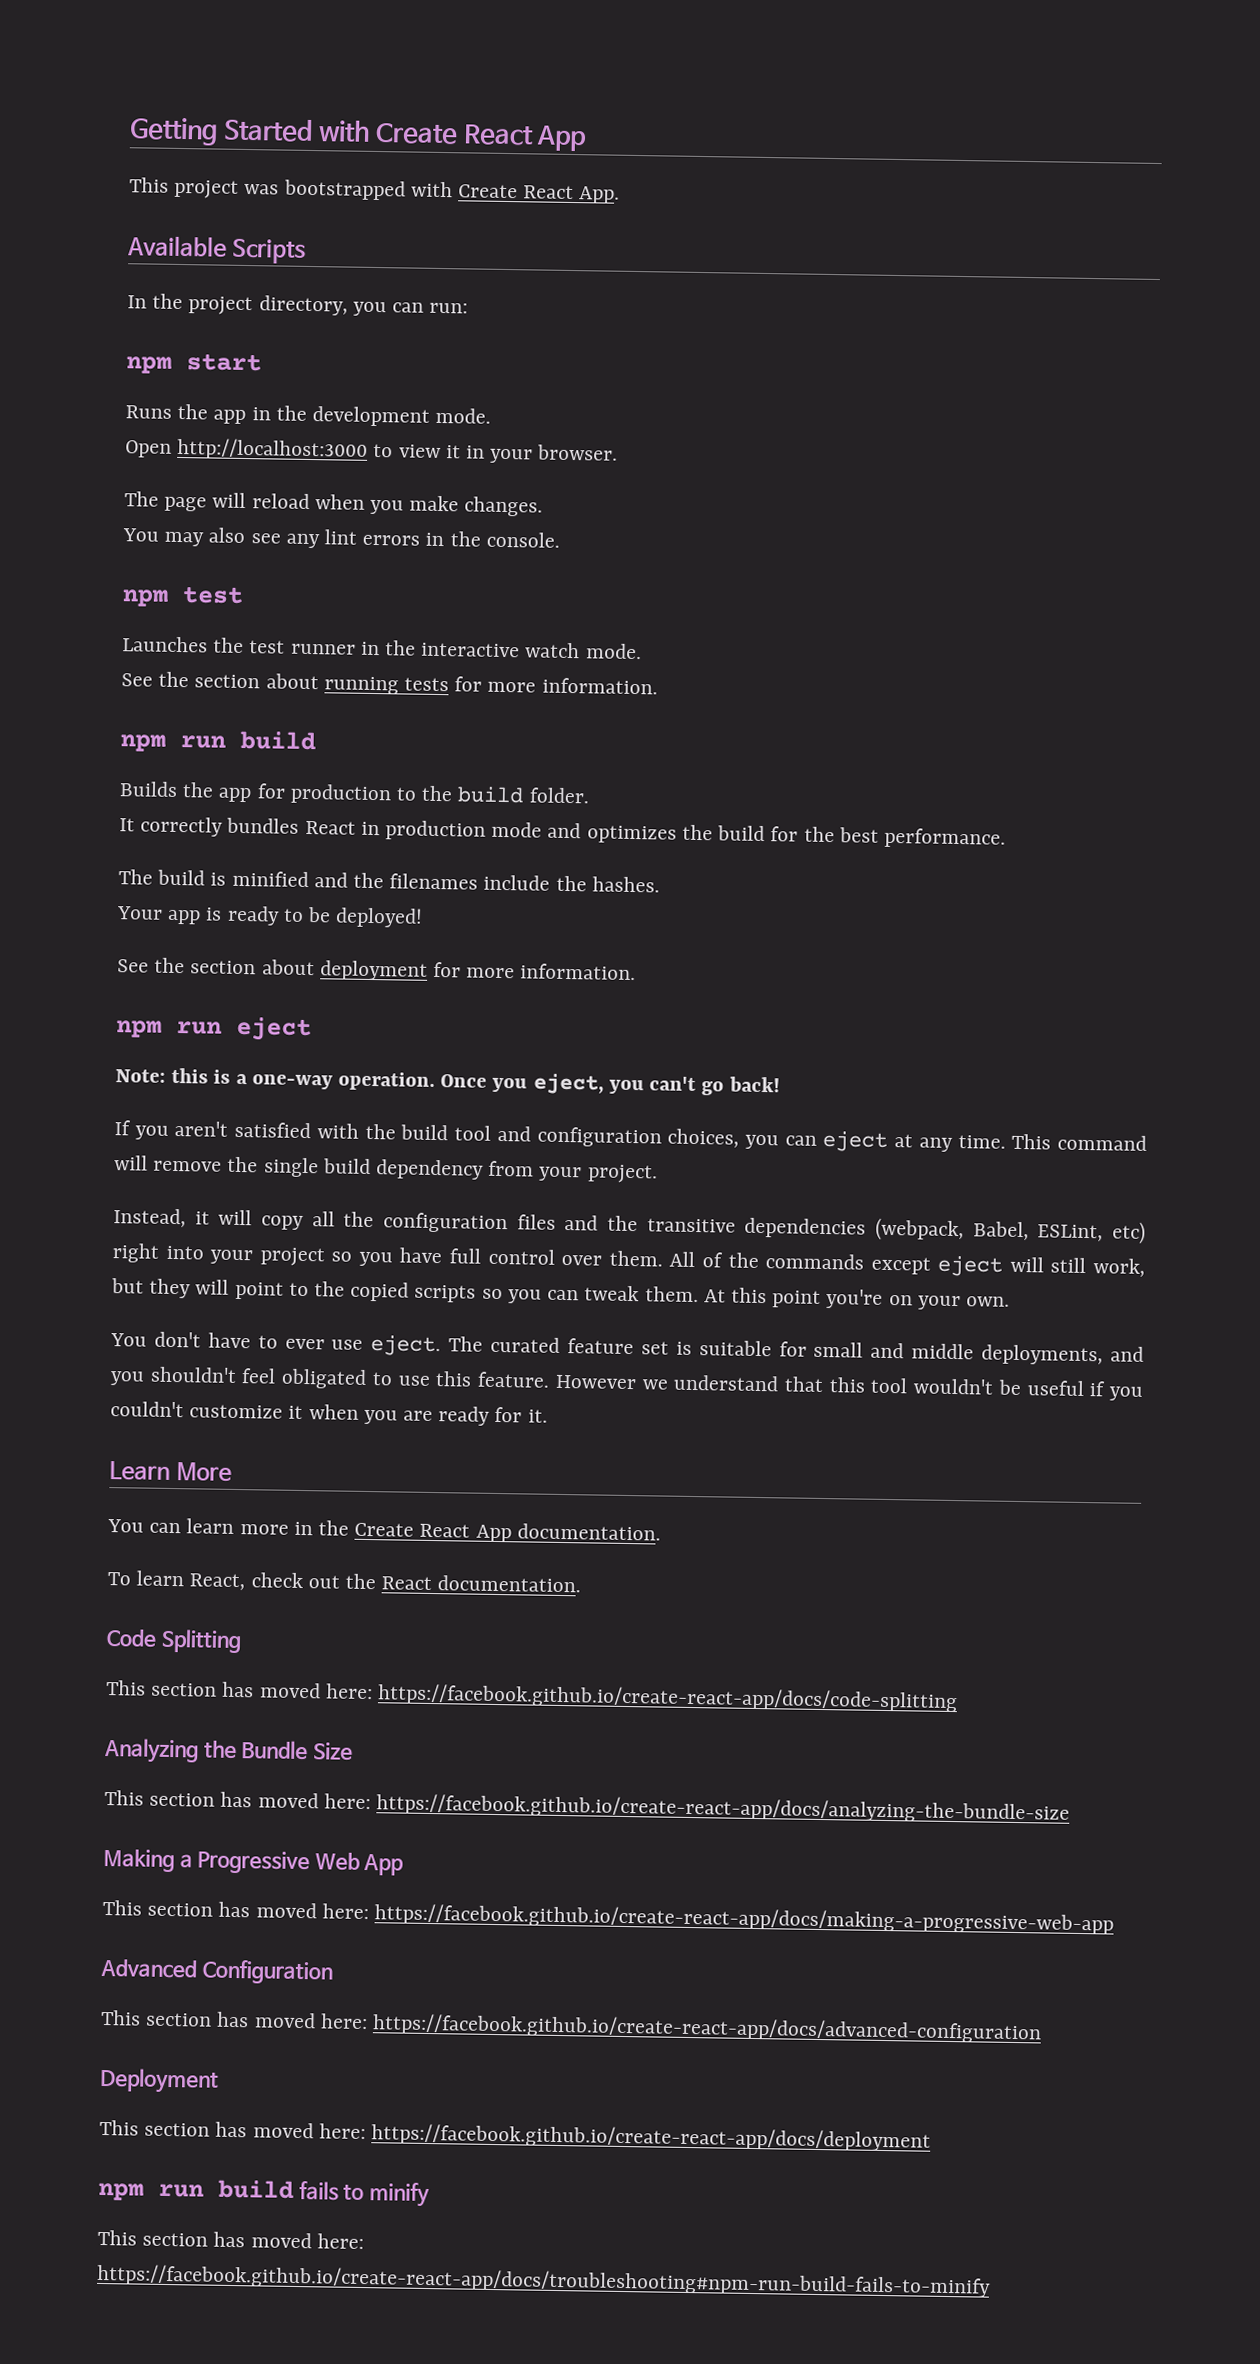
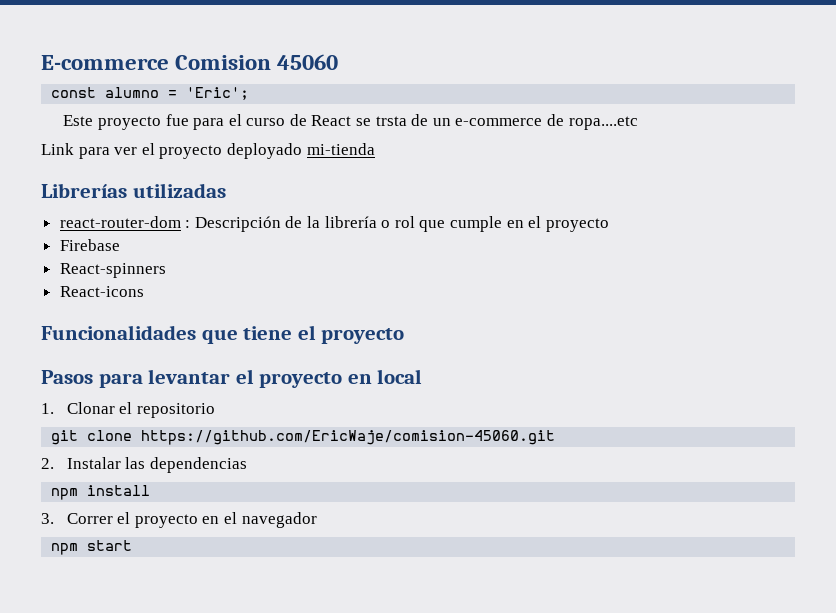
- Getting Started with Create React App
- This project was bootstrapped with Create React App.
- Available Scripts
- In the project directory, you can run:
+ E-commerce Comision 45060
+ const alumno = 'Eric';
+ Este proyecto fue para el curso de React se trsta de un e-commerce de ropa....etc
+ Link para ver el proyecto deployado mi-tienda
+ Librerías utilizadas
+ react-router-dom : Descripción de la librería o rol que cumple en el proyecto
+ Firebase
+ React-spinners
+ React-icons
+ Funcionalidades que tiene el proyecto
+ Pasos para levantar el proyecto en local
+ 1. Clonar el repositorio
+ git clone https://github.com/EricWaje/comision-45060.git
+ 2. Instalar las dependencias
+ npm install
+ 3. Correr el proyecto en el navegador
  npm start
- Runs the app in the development mode.
- Open http://localhost:3000 to view it in your browser.
- The page will reload when you make changes.
- You may also see any lint errors in the console.
- npm test
- Launches the test runner in the interactive watch mode.
- See the section about running tests for more information.
- npm run build
- Builds the app for production to the build folder.
- It correctly bundles React in production mode and optimizes the build for the best performance.
- The build is minified and the filenames include the hashes.
- Your app is ready to be deployed!
- See the section about deployment for more information.
- npm run eject
- Note: this is a one-way operation. Once you eject, you can't go back!
- If you aren't satisfied with the build tool and configuration choices, you can eject at any time. This command will remove the single build dependency from your project.
- Instead, it will copy all the configuration files and the transitive dependencies (webpack, Babel, ESLint, etc) right into your project so you have full control over them. All of the commands except eject will still work, but they will point to the copied scripts so you can tweak them. At this point you're on your own.
- You don't have to ever use eject. The curated feature set is suitable for small and middle deployments, and you shouldn't feel obligated to use this feature. However we understand that this tool wouldn't be useful if you couldn't customize it when you are ready for it.
- Learn More
- You can learn more in the Create React App documentation.
- To learn React, check out the React documentation.
- Code Splitting
- This section has moved here: https://facebook.github.io/create-react-app/docs/code-splitting
- Analyzing the Bundle Size
- This section has moved here: https://facebook.github.io/create-react-app/docs/analyzing-the-bundle-size
- Making a Progressive Web App
- This section has moved here: https://facebook.github.io/create-react-app/docs/making-a-progressive-web-app
- Advanced Configuration
- This section has moved here: https://facebook.github.io/create-react-app/docs/advanced-configuration
- Deployment
- This section has moved here: https://facebook.github.io/create-react-app/docs/deployment
- npm run build fails to minify
- This section has moved here: https://facebook.github.io/create-react-app/docs/troubleshooting#npm-run-build-fails-to-minify

